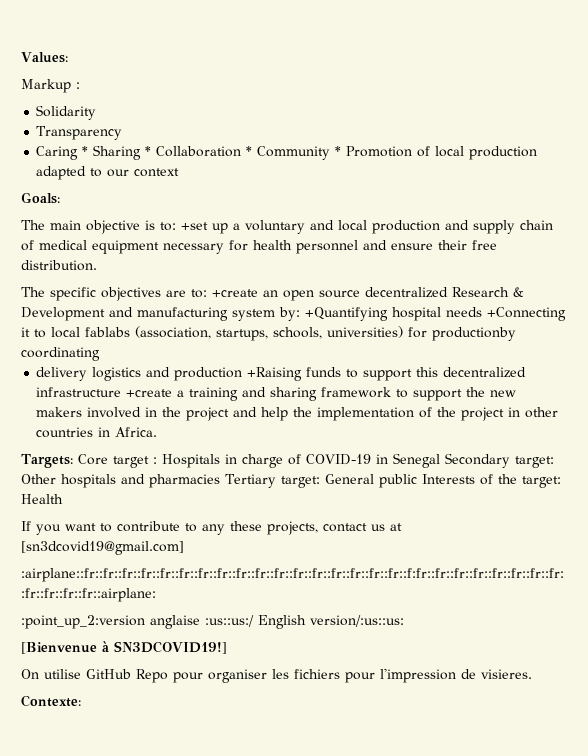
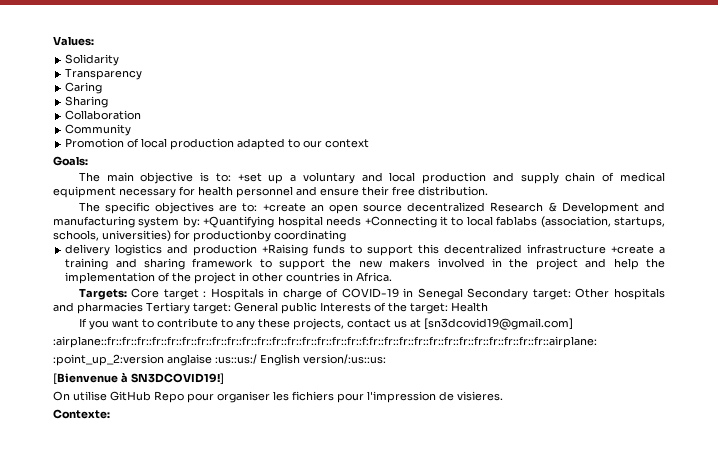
- Markup :
- Caring * Sharing * Collaboration * Community * Promotion of local production adapted to our context
+ Caring
+ Sharing
+ Collaboration
+ Community
+ Promotion of local production adapted to our context

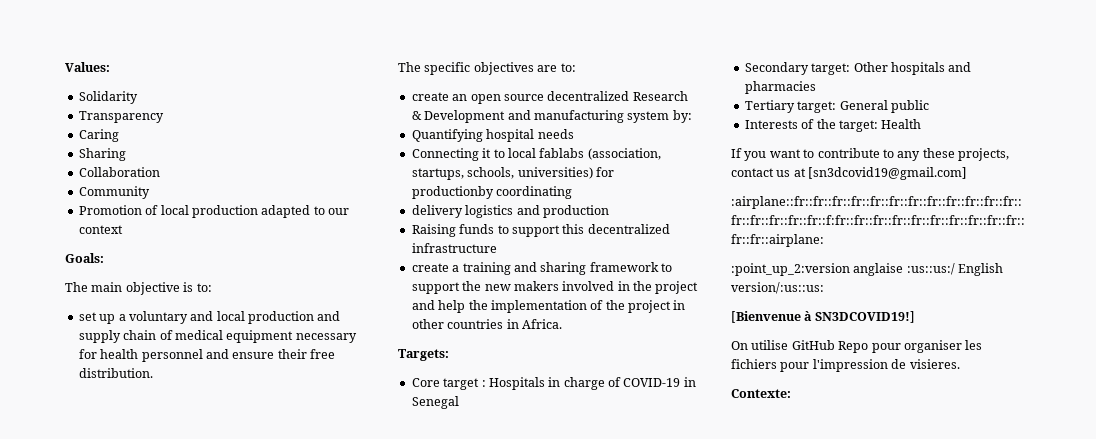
- The main objective is to: +set up a voluntary and local production and supply chain of medical equipment necessary for health personnel and ensure their free distribution.
+ The main objective is to:
+ set up a voluntary and local production and supply chain of medical equipment necessary for health personnel and ensure their free distribution.
- The specific objectives are to: +create an open source decentralized Research & Development and manufacturing system by: +Quantifying hospital needs +Connecting it to local fablabs (association, startups, schools, universities) for productionby coordinating
+ The specific objectives are to:
+ create an open source decentralized Research & Development and manufacturing system by:
+ Quantifying hospital needs
+ Connecting it to local fablabs (association, startups, schools, universities) for productionby coordinating
- delivery logistics and production +Raising funds to support this decentralized infrastructure +create a training and sharing framework to support the new makers involved in the project and help the implementation of the project in other countries in Africa.
+ delivery logistics and production
+ Raising funds to support this decentralized infrastructure
+ create a training and sharing framework to support the new makers involved in the project and help the implementation of the project in other countries in Africa.
- Targets: Core target : Hospitals in charge of COVID-19 in Senegal Secondary target: Other hospitals and pharmacies Tertiary target: General public Interests of the target: Health
+ Targets:
+ Core target : Hospitals in charge of COVID-19 in Senegal
+ Secondary target: Other hospitals and pharmacies
+ Tertiary target: General public
+ Interests of the target: Health

